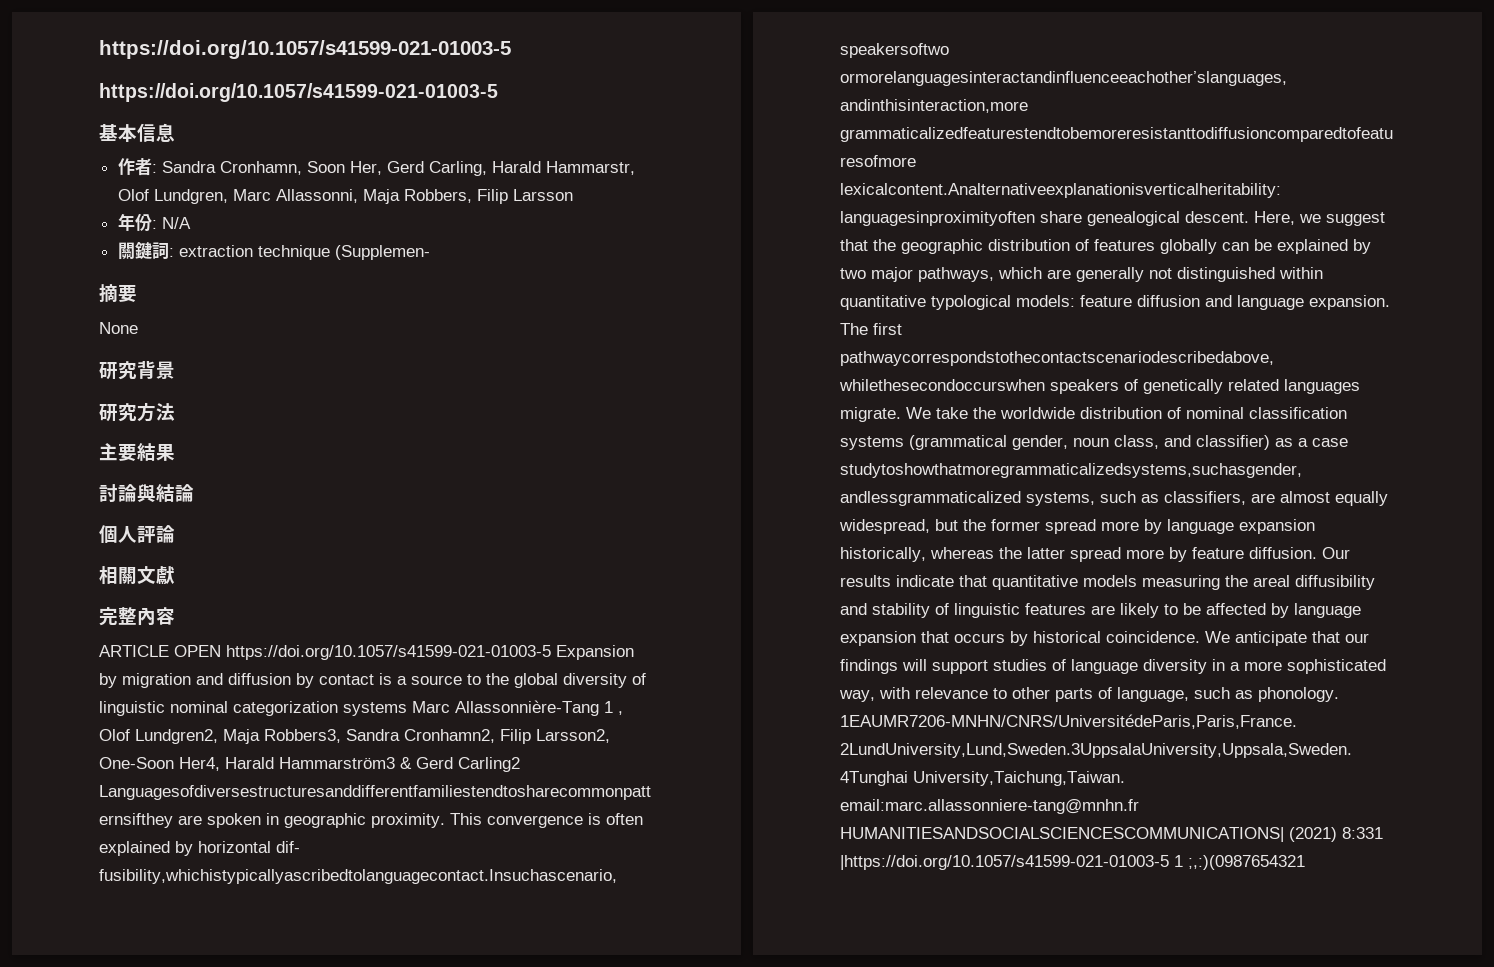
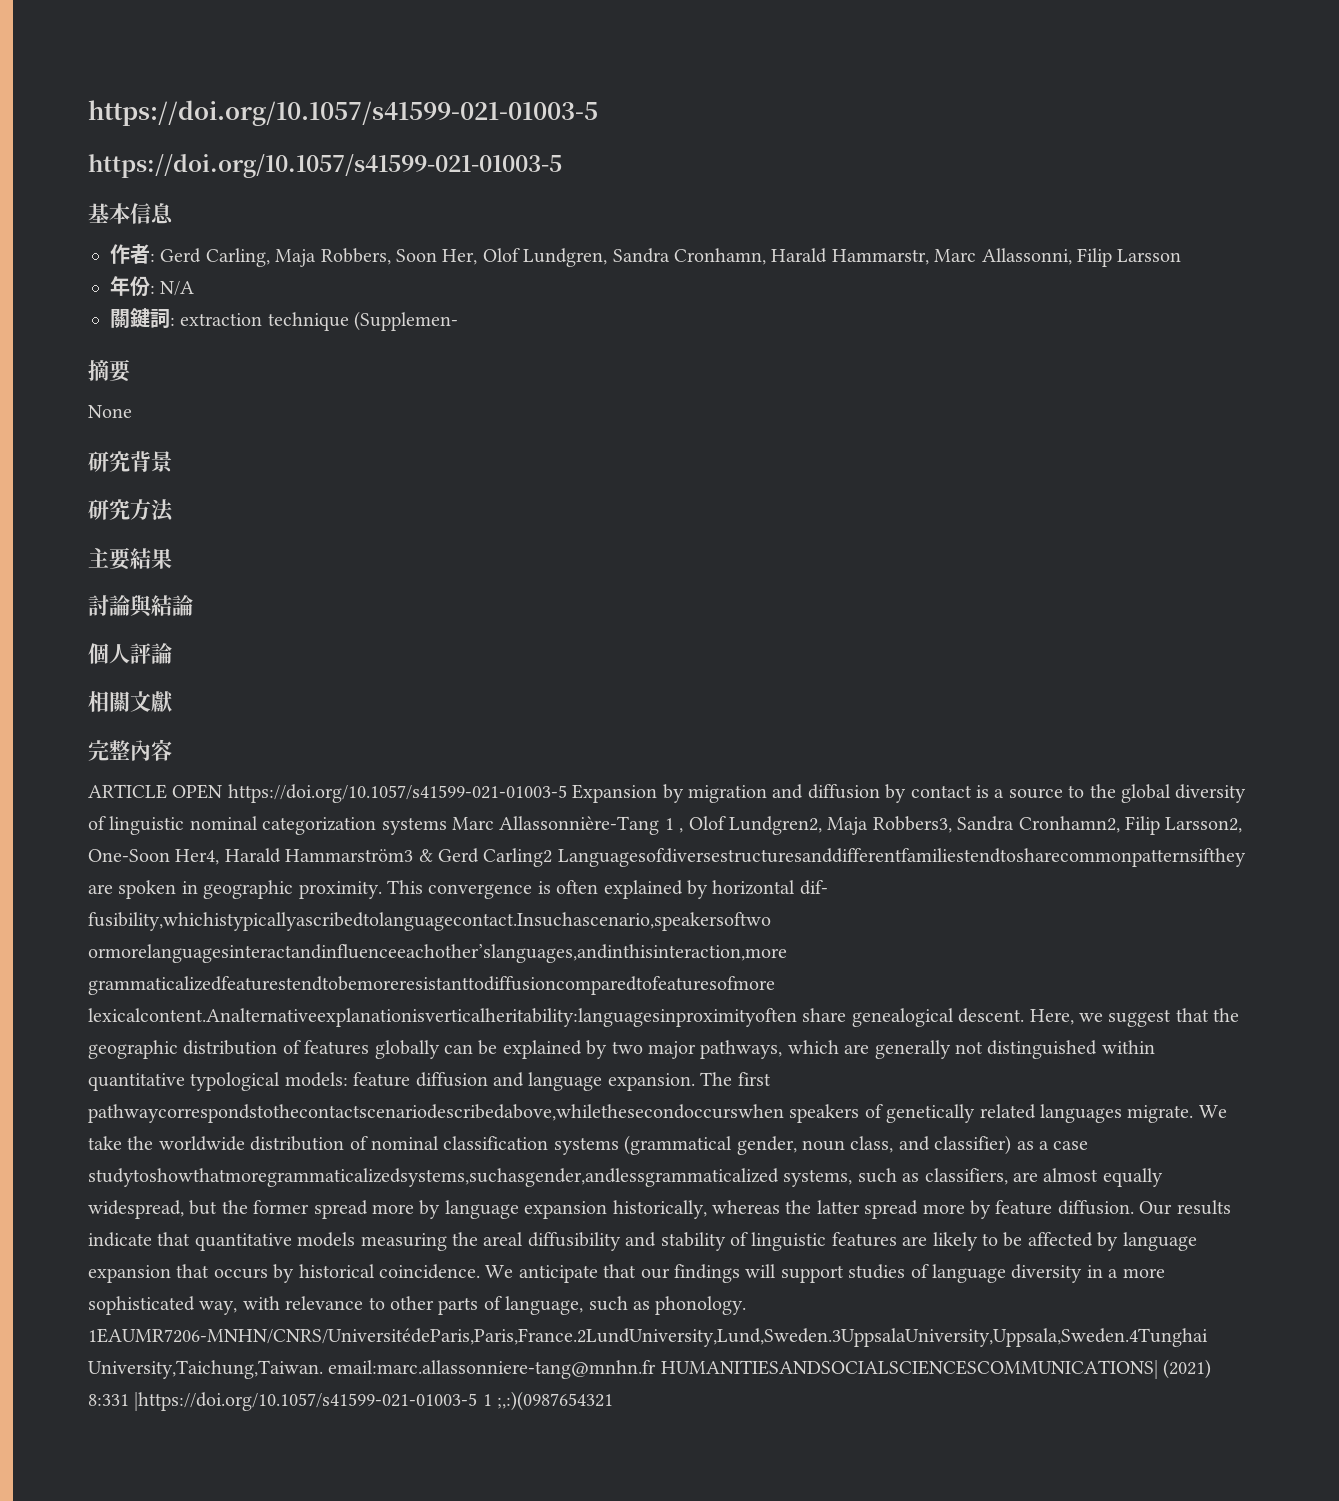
- 作者: Sandra Cronhamn, Soon Her, Gerd Carling, Harald Hammarstr, Olof Lundgren, Marc Allassonni, Maja Robbers, Filip Larsson
+ 作者: Gerd Carling, Maja Robbers, Soon Her, Olof Lundgren, Sandra Cronhamn, Harald Hammarstr, Marc Allassonni, Filip Larsson

